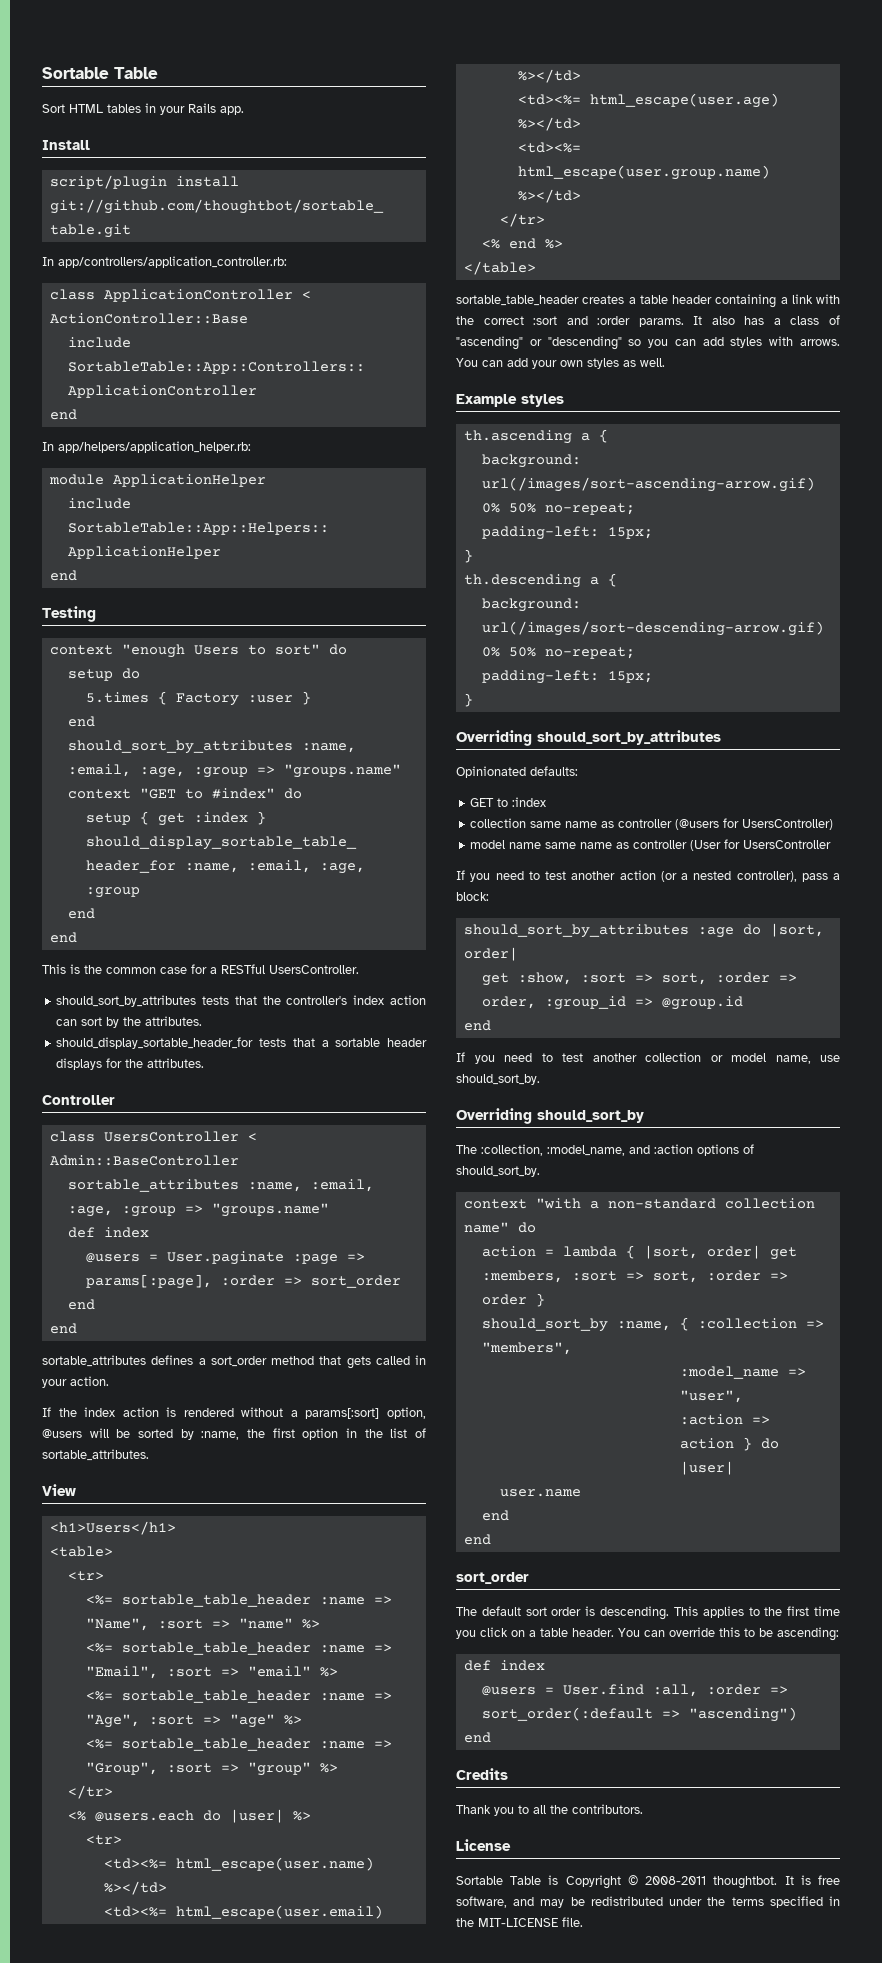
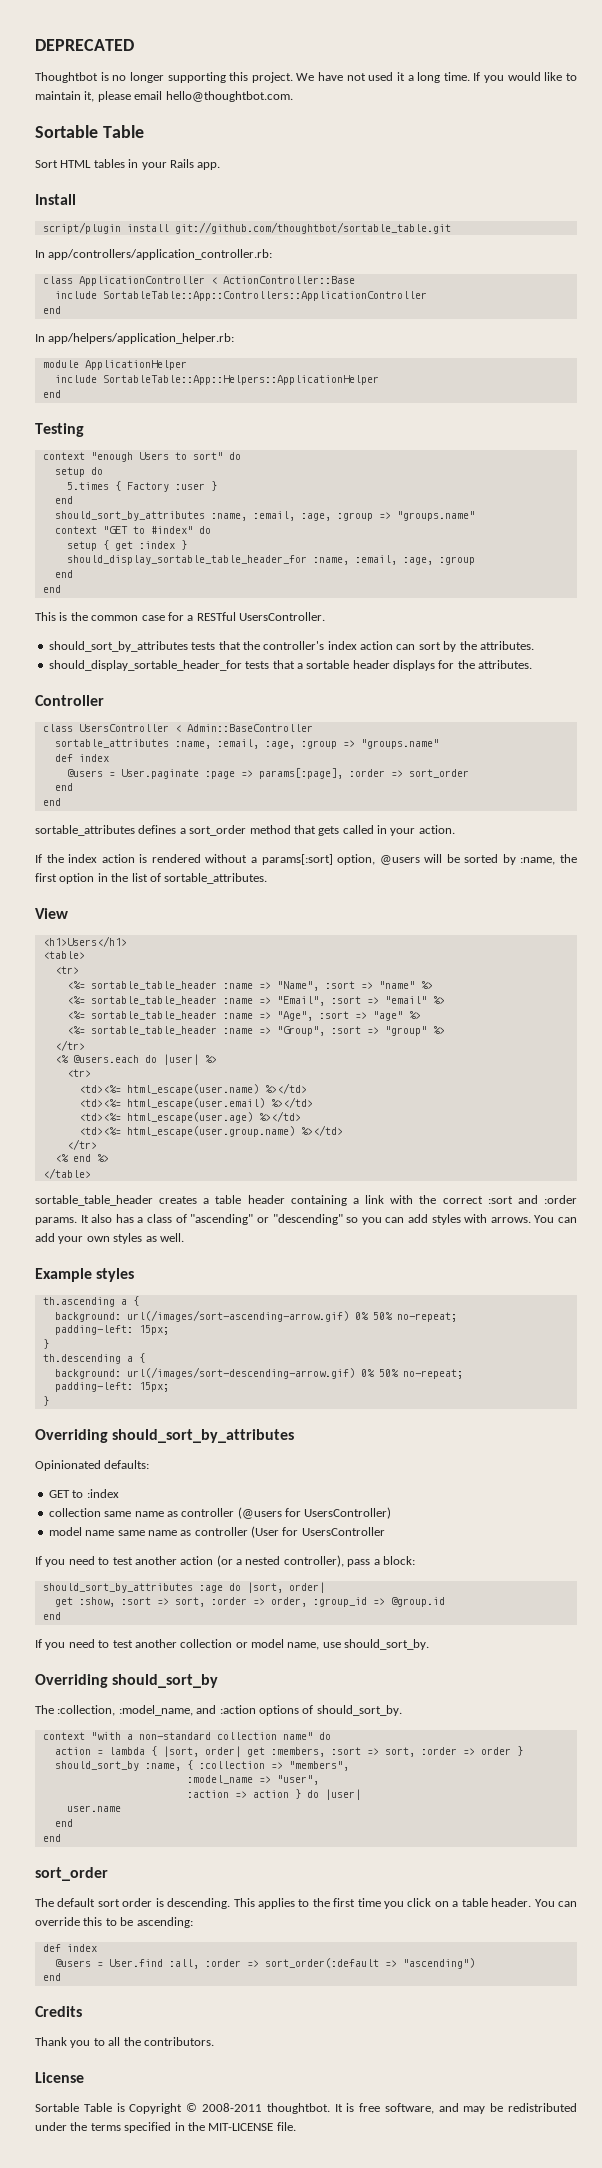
+ DEPRECATED
+ Thoughtbot is no longer supporting this project. We have not used it a long time. If you would like to maintain it, please email hello@thoughtbot.com.

